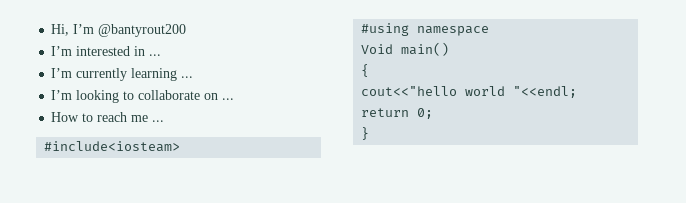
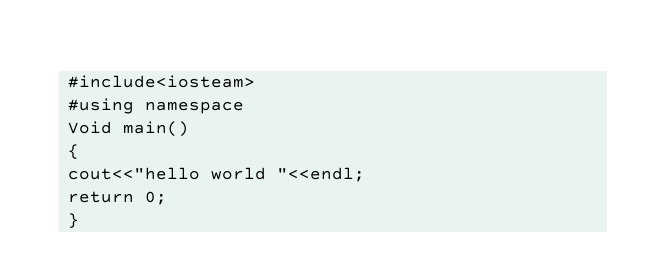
- Hi, I’m @bantyrout200
- I’m interested in ...
- I’m currently learning ...
- I’m looking to collaborate on ...
- How to reach me ...

